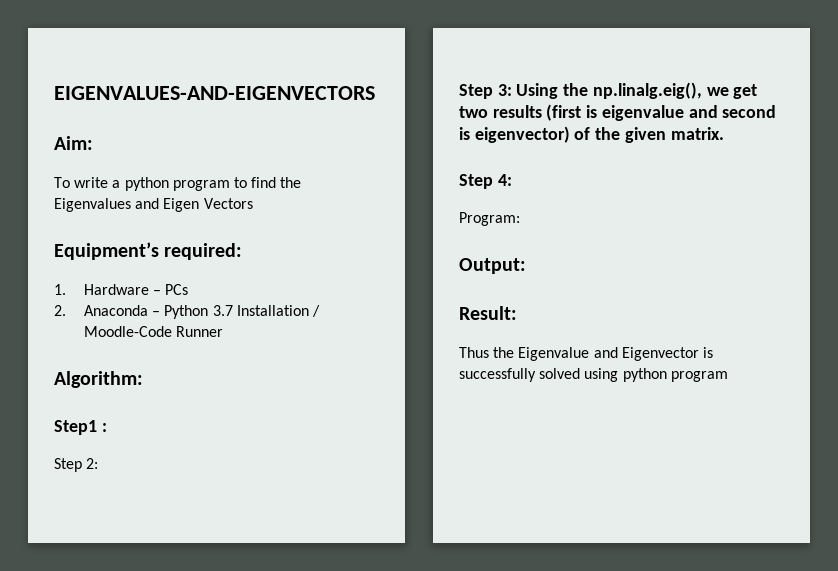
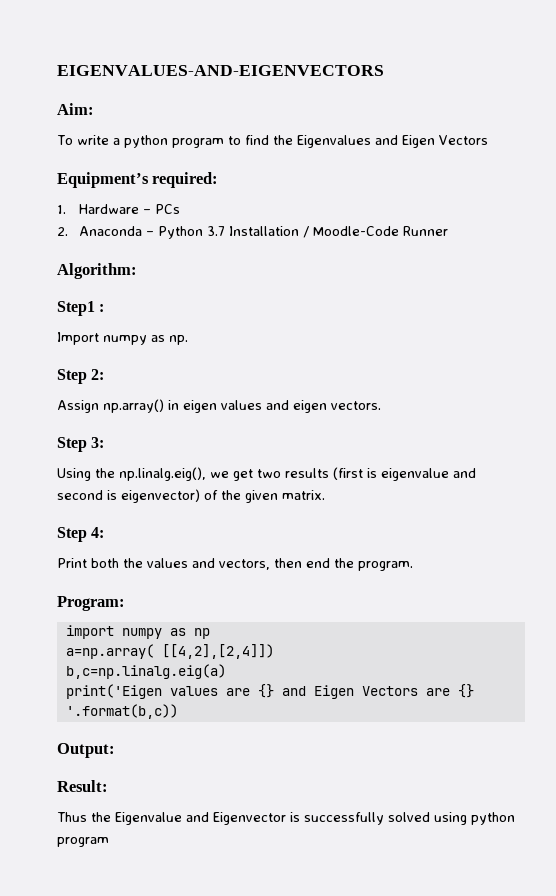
+ Import numpy as np.
  Step 2:
+ Assign np.array() in eigen values and eigen vectors.
- Step 3: Using the np.linalg.eig(), we get two results (first is eigenvalue and second is eigenvector) of the given matrix.
+ Step 3:
+ Using the np.linalg.eig(), we get two results (first is eigenvalue and second is eigenvector) of the given matrix.
+ Print both the values and vectors, then end the program.
  Program:
+ import numpy as np
+ a=np.array( [[4,2],[2,4]])
+ b,c=np.linalg.eig(a)
+ print('Eigen values are {} and Eigen Vectors are {} '.format(b,c))

